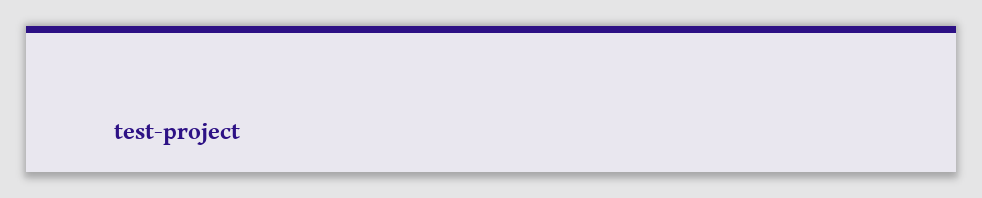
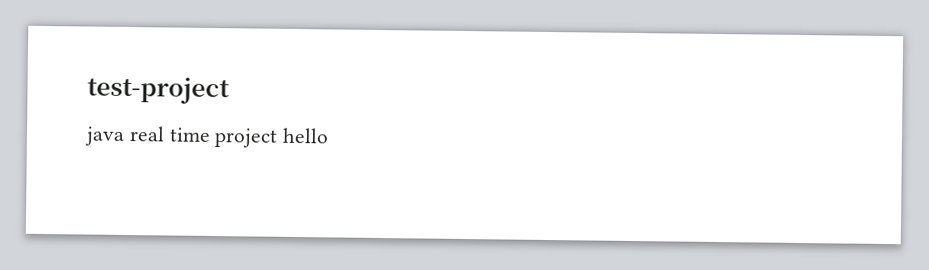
+ java real time project hello

